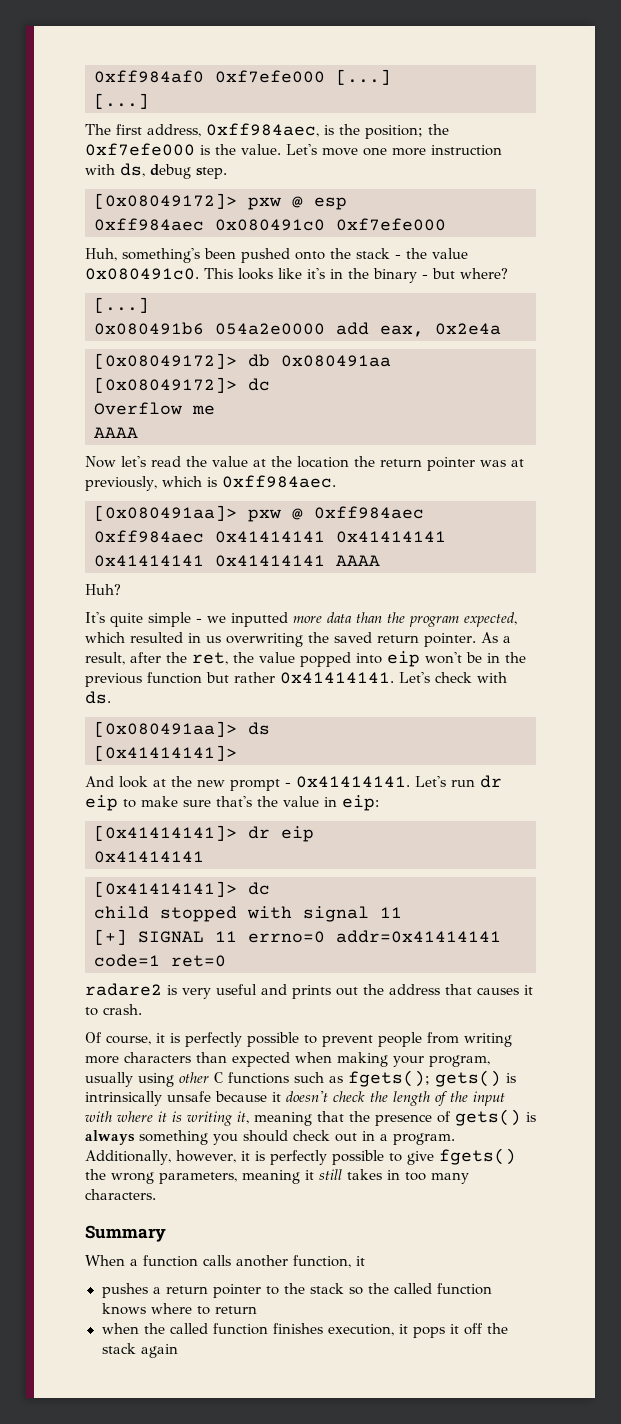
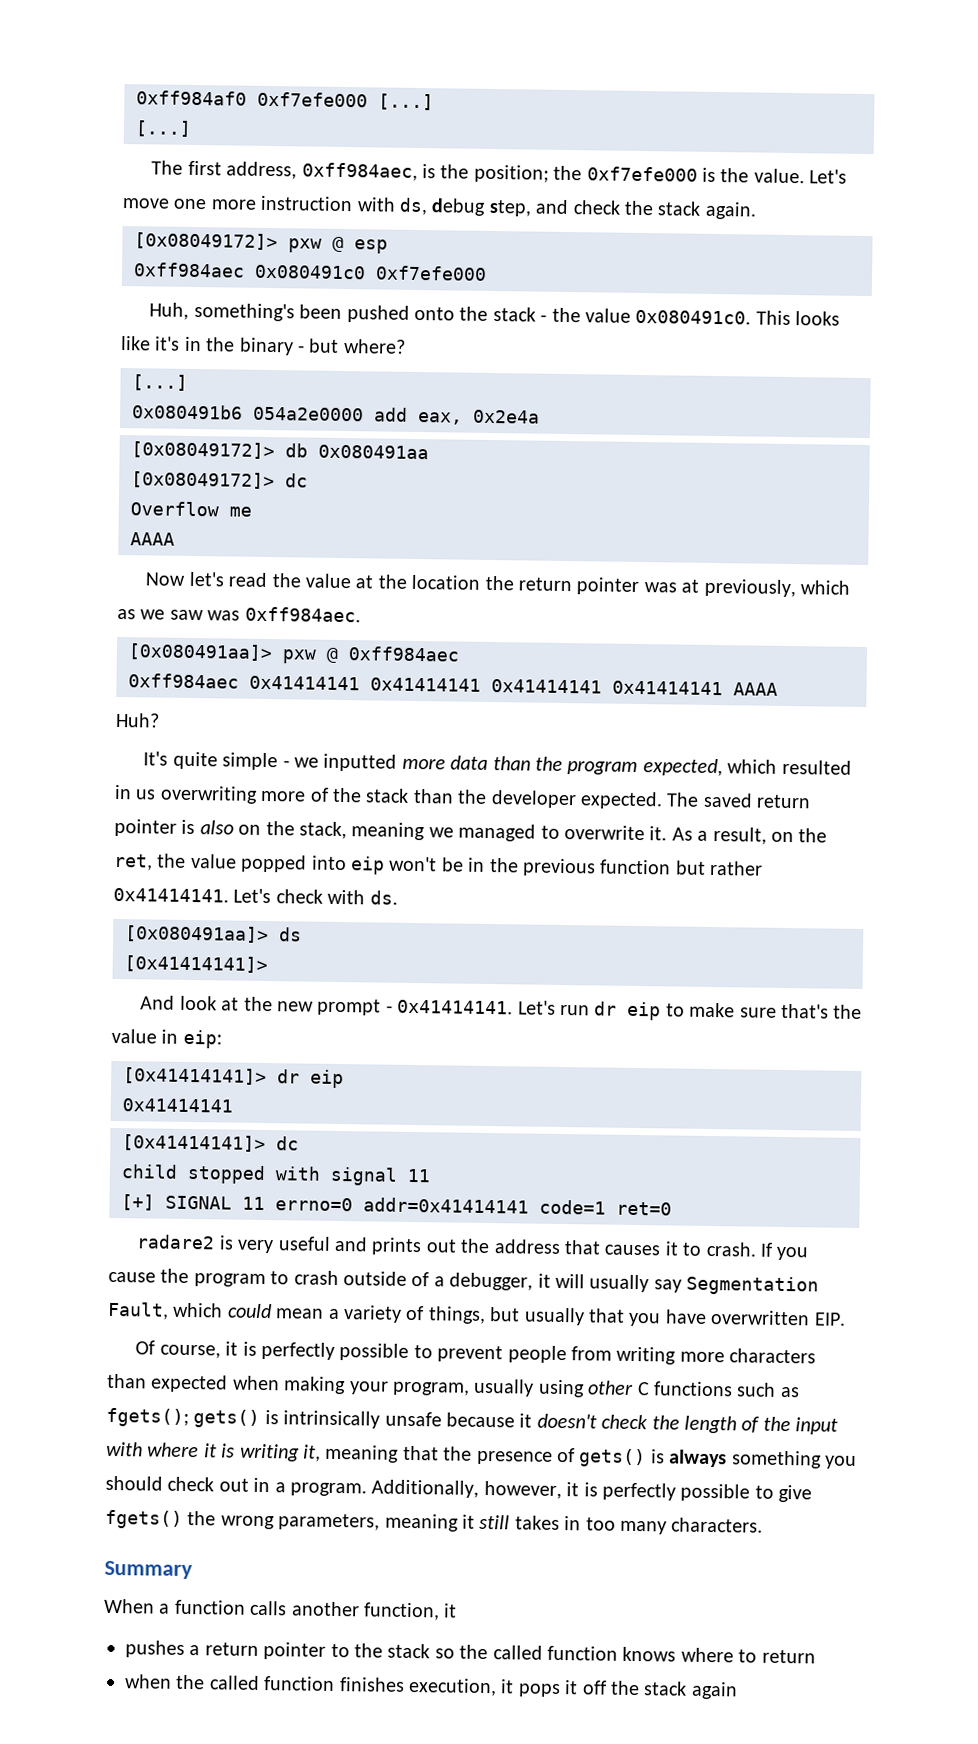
- Let's move one more instruction with ds, debug step.
+ Let's move one more instruction with ds, debug step, and check the stack again.
- Now let's read the value at the location the return pointer was at previously, which is 0xff984aec.
+ Now let's read the value at the location the return pointer was at previously, which as we saw was 0xff984aec.
- It's quite simple - we inputted more data than the program expected, which resulted in us overwriting the saved return pointer.
+ It's quite simple - we inputted more data than the program expected, which resulted in us overwriting more of the stack than the developer expected. The saved return pointer is also on the stack, meaning we managed to overwrite it.
- As a result, after the ret, the value popped into eip won't be in the previous function but rather 0x41414141.
+ As a result, on the ret, the value popped into eip won't be in the previous function but rather 0x41414141.
+ If you cause the program to crash outside of a debugger, it will usually say Segmentation Fault, which could mean a variety of things, but usually that you have overwritten EIP.

